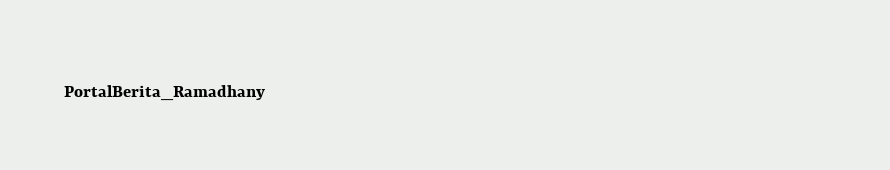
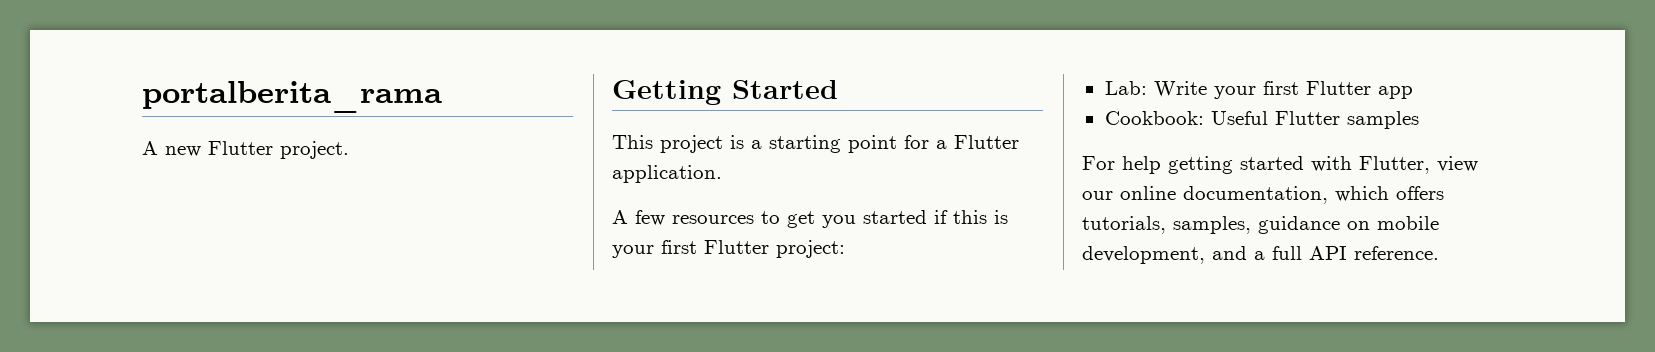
- PortalBerita_Ramadhany
+ portalberita_rama
+ A new Flutter project.
+ Getting Started
+ This project is a starting point for a Flutter application.
+ A few resources to get you started if this is your first Flutter project:
+ Lab: Write your first Flutter app
+ Cookbook: Useful Flutter samples
+ For help getting started with Flutter, view our online documentation, which offers tutorials, samples, guidance on mobile development, and a full API reference.

